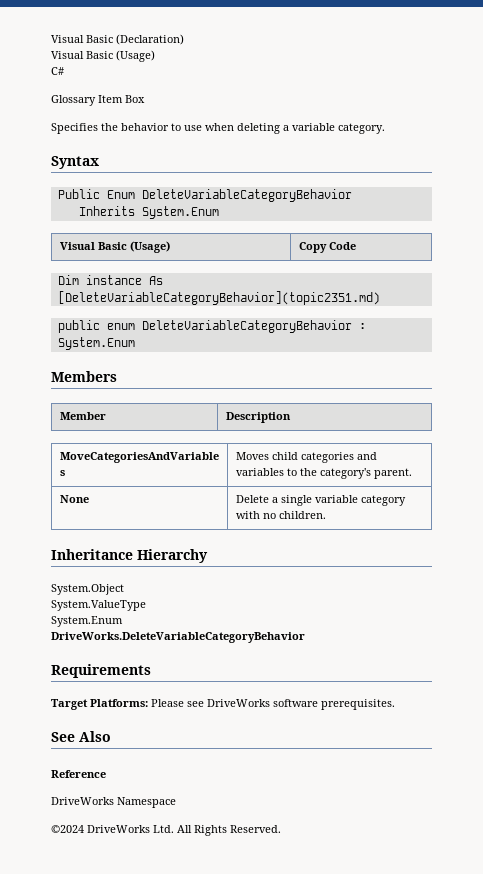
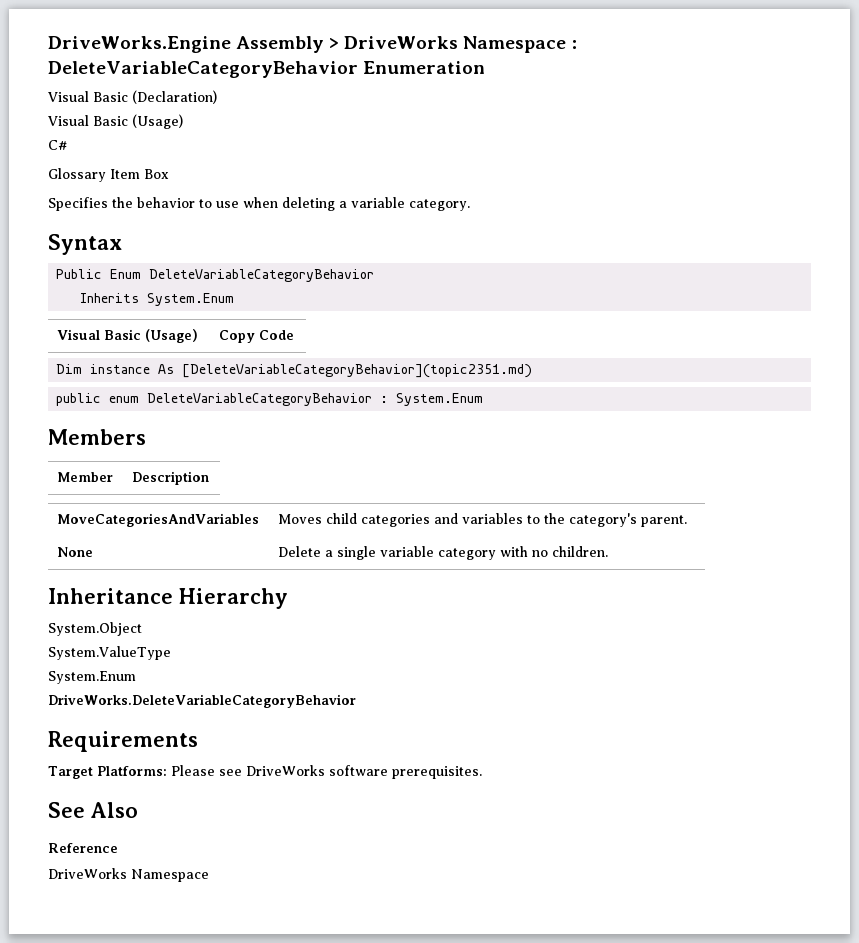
+ DriveWorks.Engine Assembly > DriveWorks Namespace : DeleteVariableCategoryBehavior Enumeration
- ©2024 DriveWorks Ltd. All Rights Reserved.

